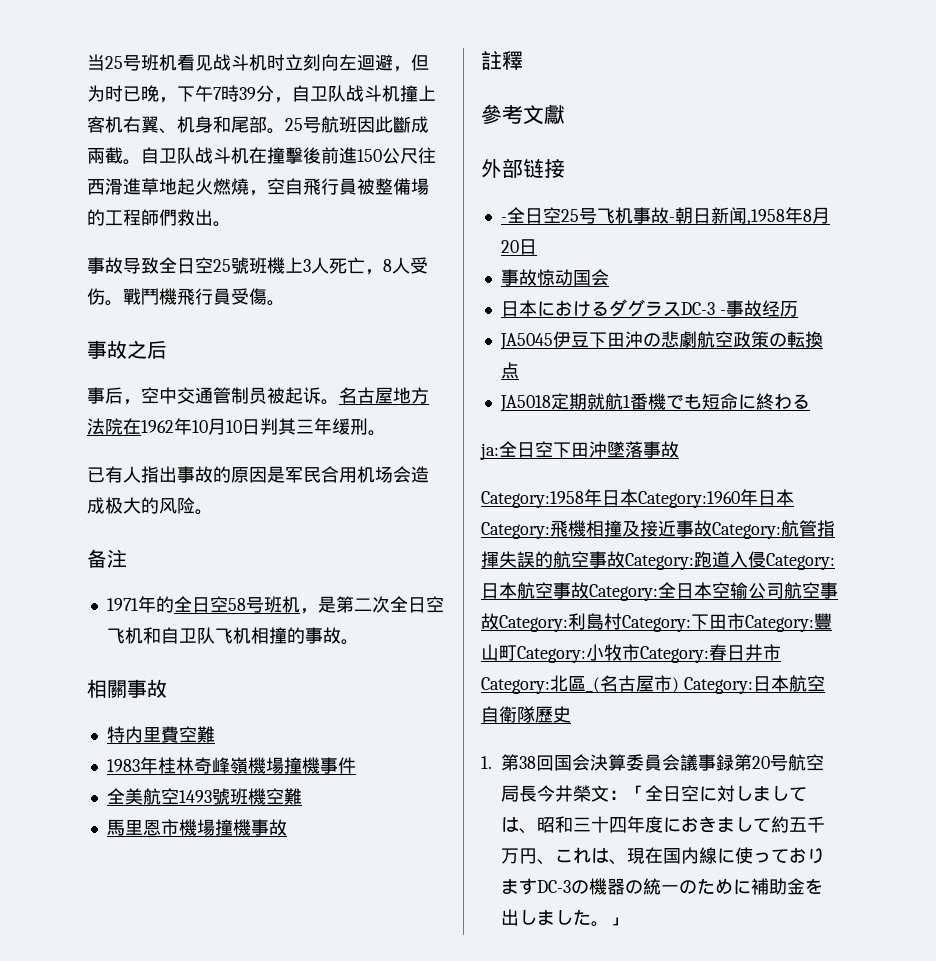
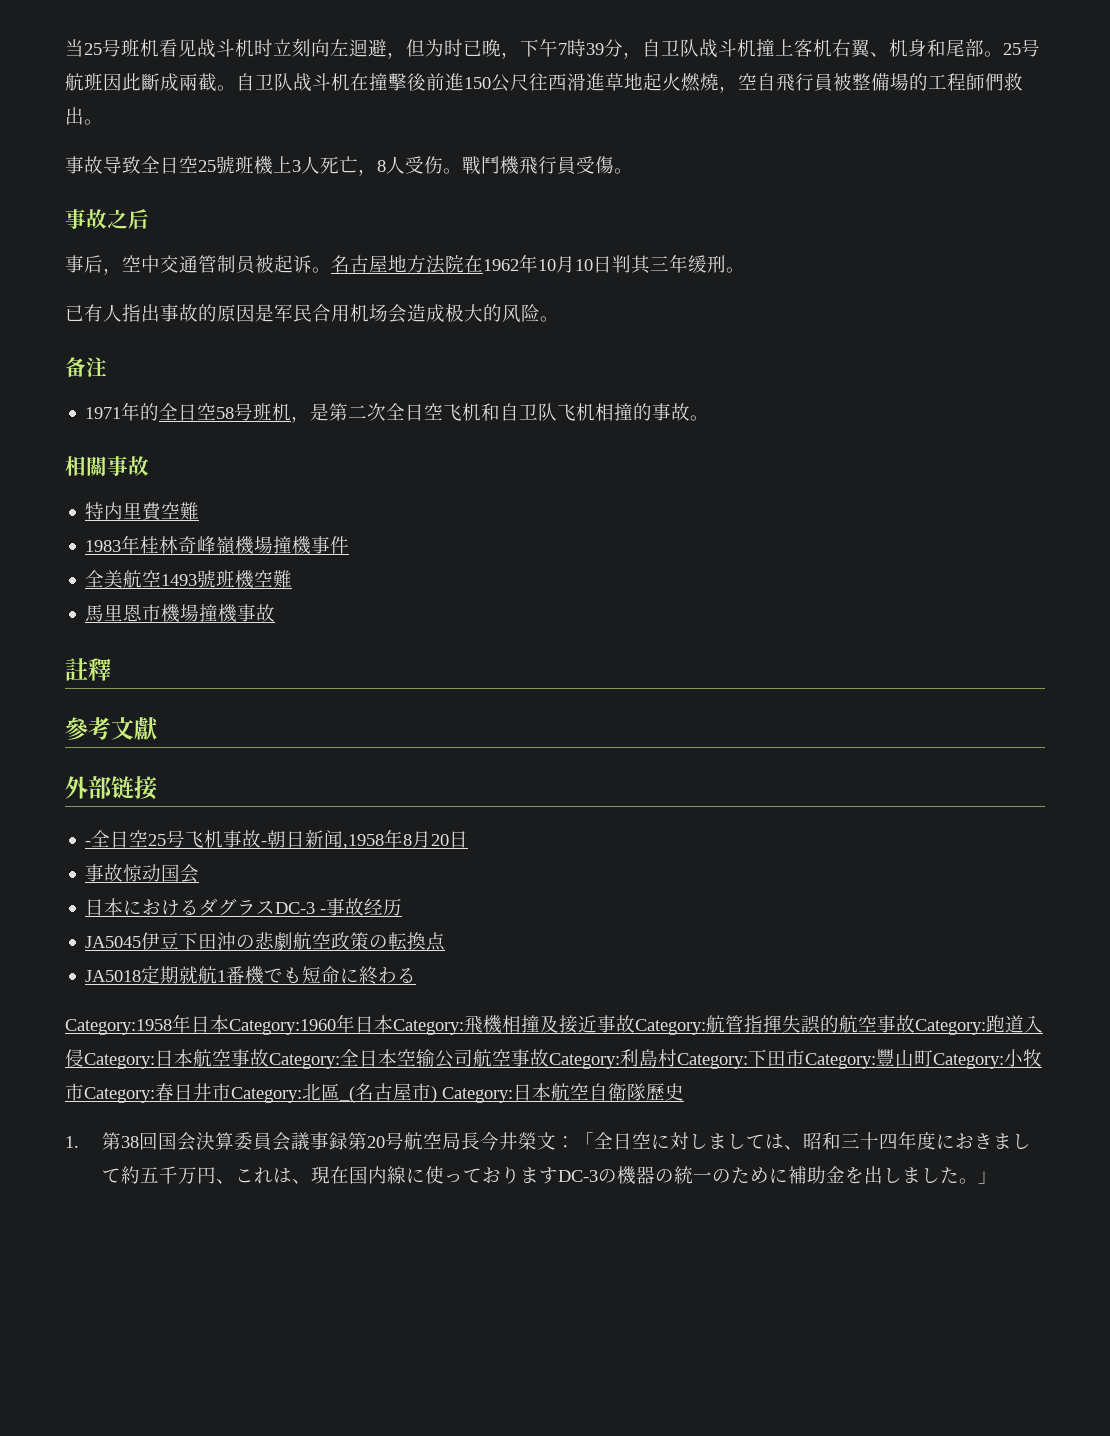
- ja:全日空下田沖墜落事故

